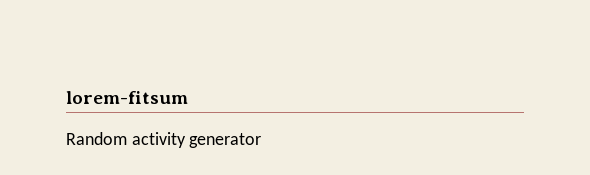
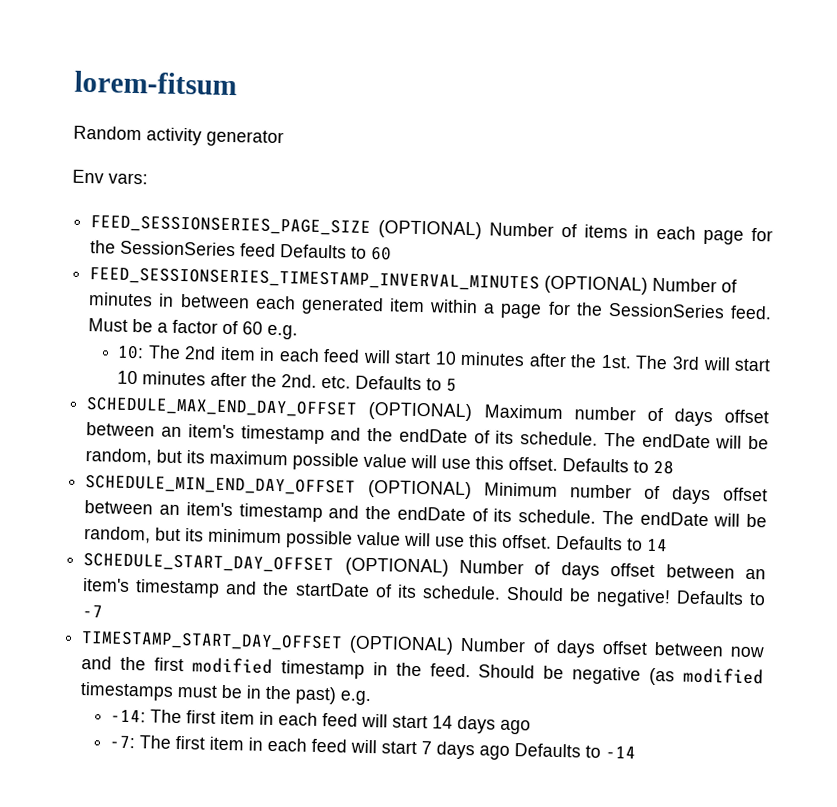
+ Env vars:
+ FEED_SESSIONSERIES_PAGE_SIZE (OPTIONAL) Number of items in each page for the SessionSeries feed Defaults to 60
+ FEED_SESSIONSERIES_TIMESTAMP_INVERVAL_MINUTES (OPTIONAL) Number of minutes in between each generated item within a page for the SessionSeries feed. Must be a factor of 60 e.g.
+ 10: The 2nd item in each feed will start 10 minutes after the 1st. The 3rd will start 10 minutes after the 2nd. etc. Defaults to 5
+ SCHEDULE_MAX_END_DAY_OFFSET (OPTIONAL) Maximum number of days offset between an item's timestamp and the endDate of its schedule. The endDate will be random, but its maximum possible value will use this offset. Defaults to 28
+ SCHEDULE_MIN_END_DAY_OFFSET (OPTIONAL) Minimum number of days offset between an item's timestamp and the endDate of its schedule. The endDate will be random, but its minimum possible value will use this offset. Defaults to 14
+ SCHEDULE_START_DAY_OFFSET (OPTIONAL) Number of days offset between an item's timestamp and the startDate of its schedule. Should be negative! Defaults to -7
+ TIMESTAMP_START_DAY_OFFSET (OPTIONAL) Number of days offset between now and the first modified timestamp in the feed. Should be negative (as modified timestamps must be in the past) e.g.
+ -14: The first item in each feed will start 14 days ago
+ -7: The first item in each feed will start 7 days ago Defaults to -14

